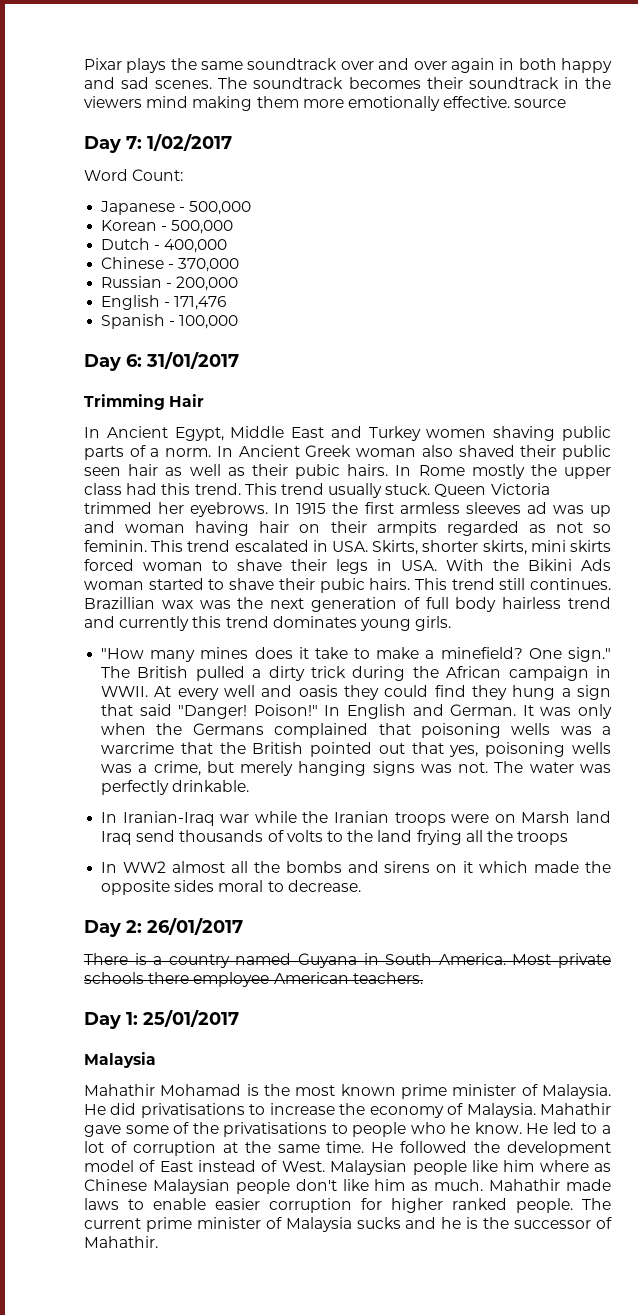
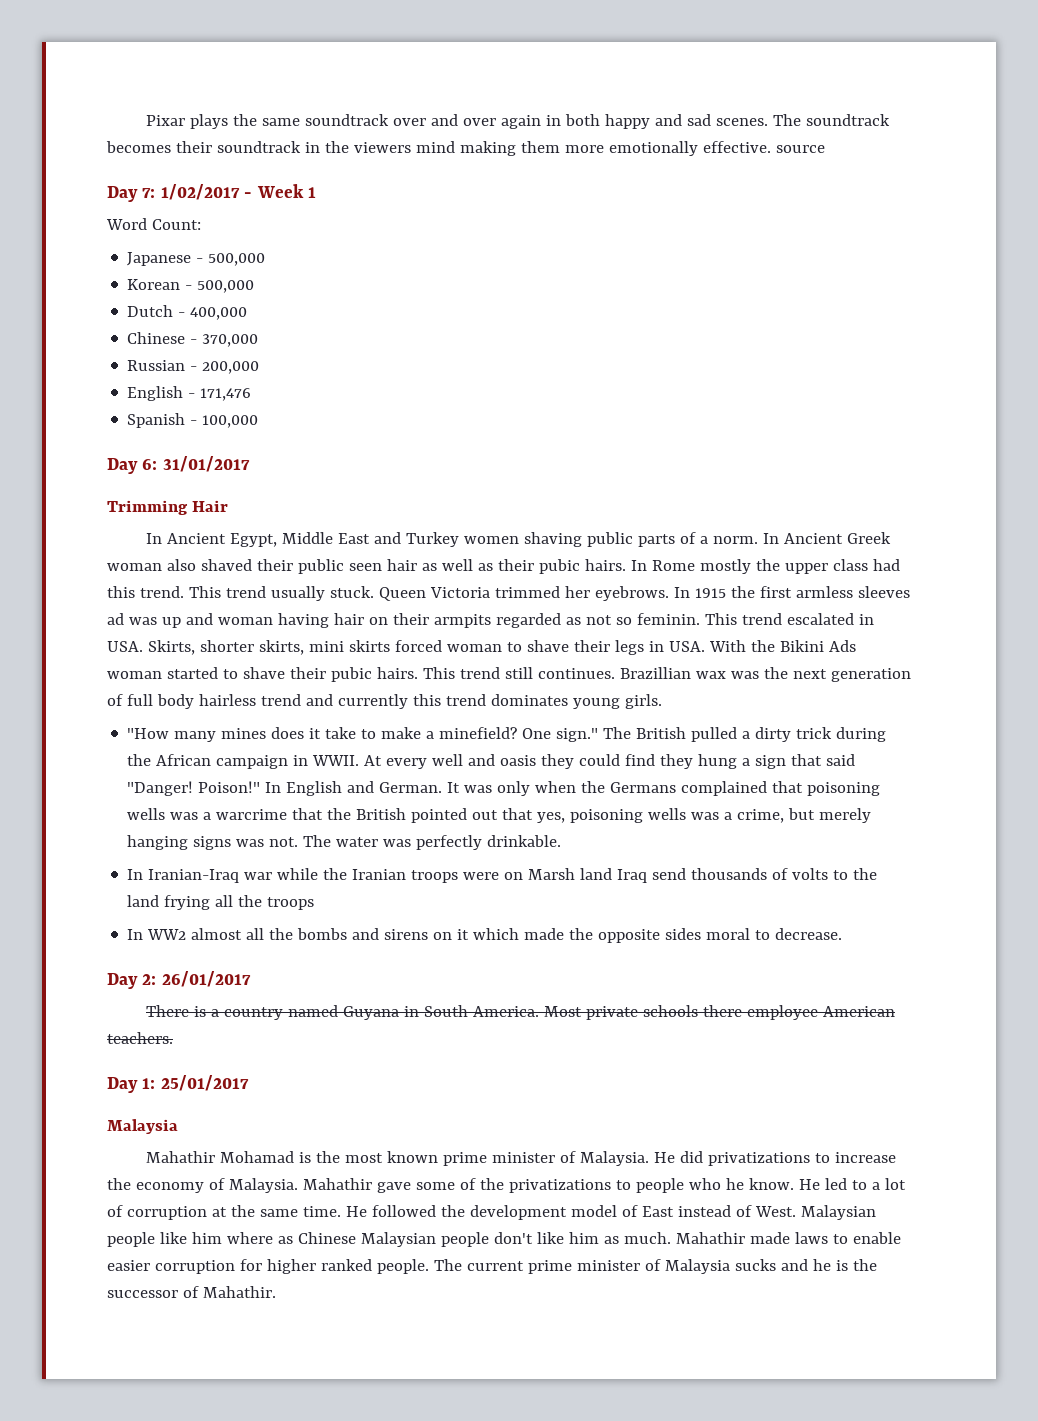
- Day 7: 1/02/2017
+ Day 7: 1/02/2017 - Week 1
- He did privatisations to increase the economy of Malaysia.
+ He did privatizations to increase the economy of Malaysia.
- Mahathir gave some of the privatisations to people who he know.
+ Mahathir gave some of the privatizations to people who he know.

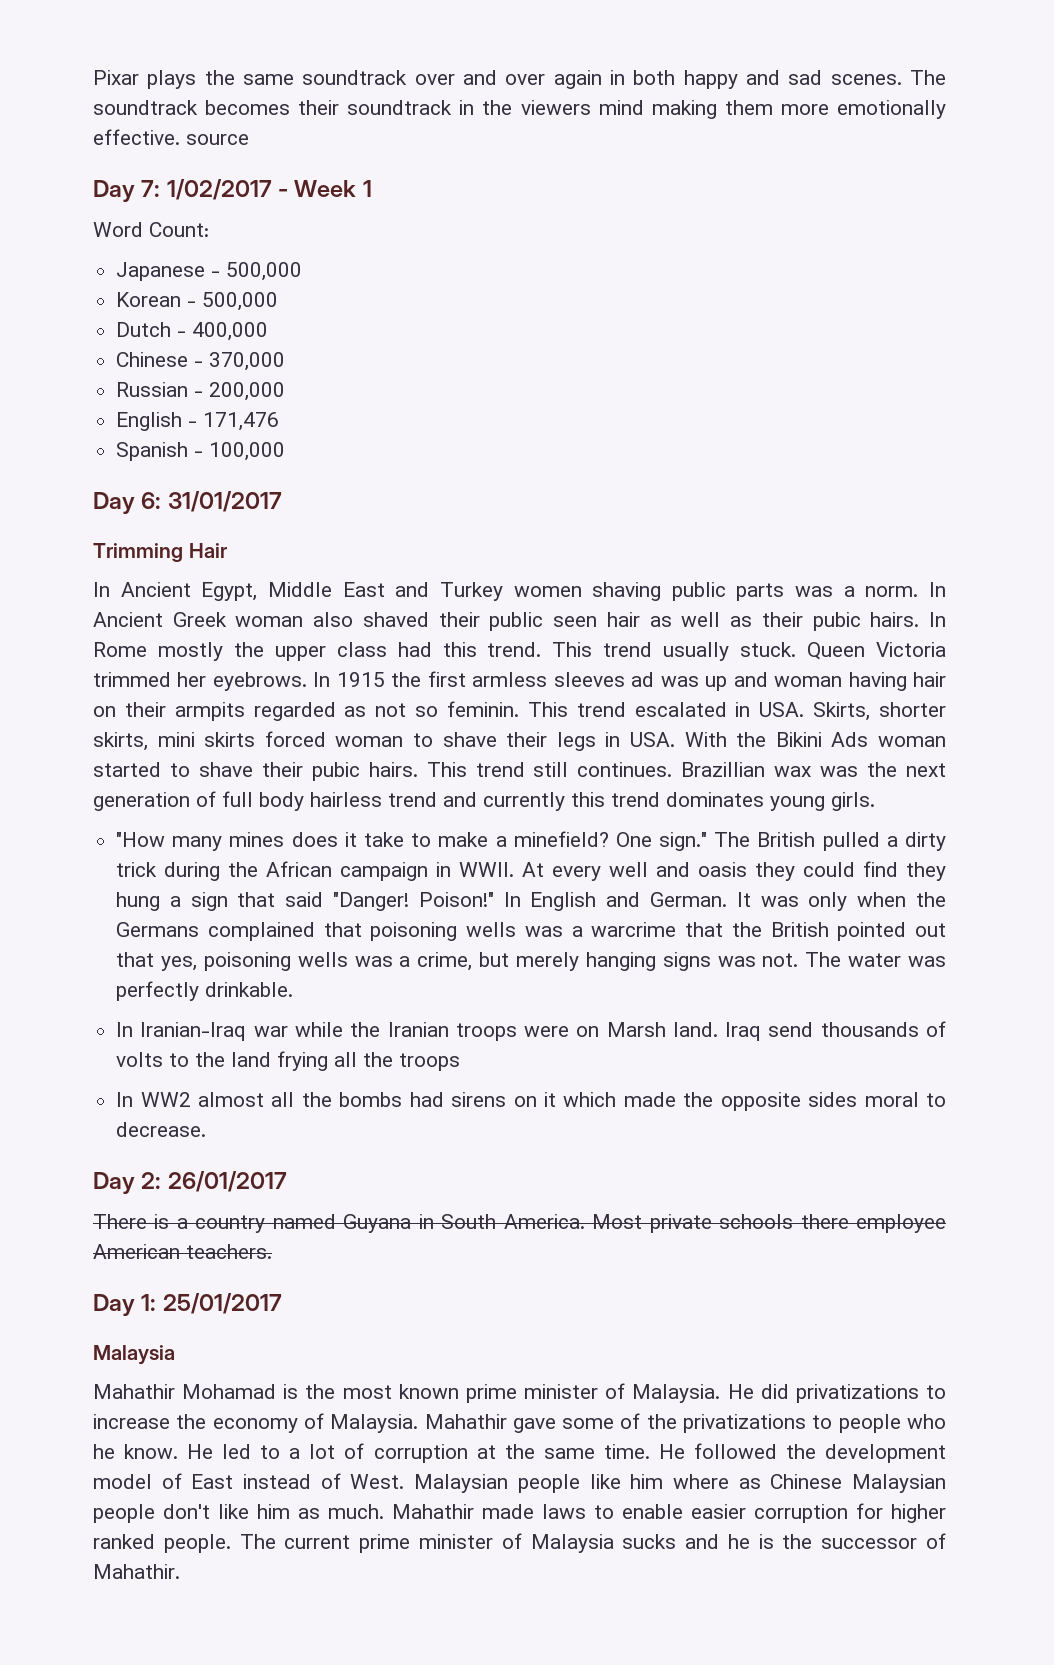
- In Ancient Egypt, Middle East and Turkey women shaving public parts of a norm.
+ In Ancient Egypt, Middle East and Turkey women shaving public parts was a norm.
- In Iranian-Iraq war while the Iranian troops were on Marsh land Iraq send thousands of volts to the land frying all the troops
+ In Iranian-Iraq war while the Iranian troops were on Marsh land. Iraq send thousands of volts to the land frying all the troops
- In WW2 almost all the bombs and sirens on it which made the opposite sides moral to decrease.
+ In WW2 almost all the bombs had sirens on it which made the opposite sides moral to decrease.

